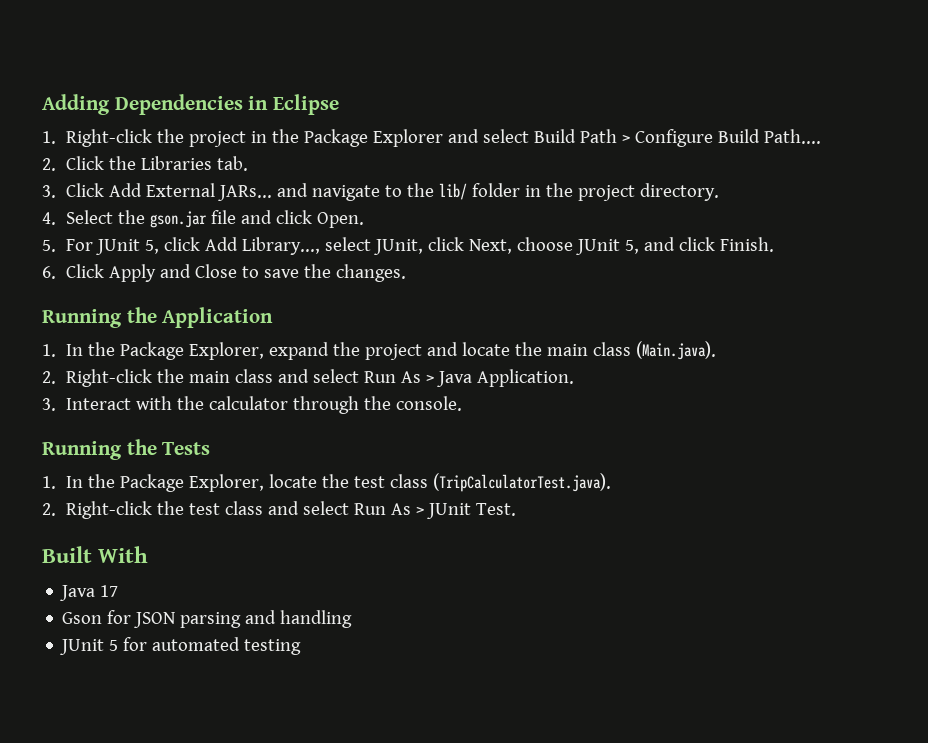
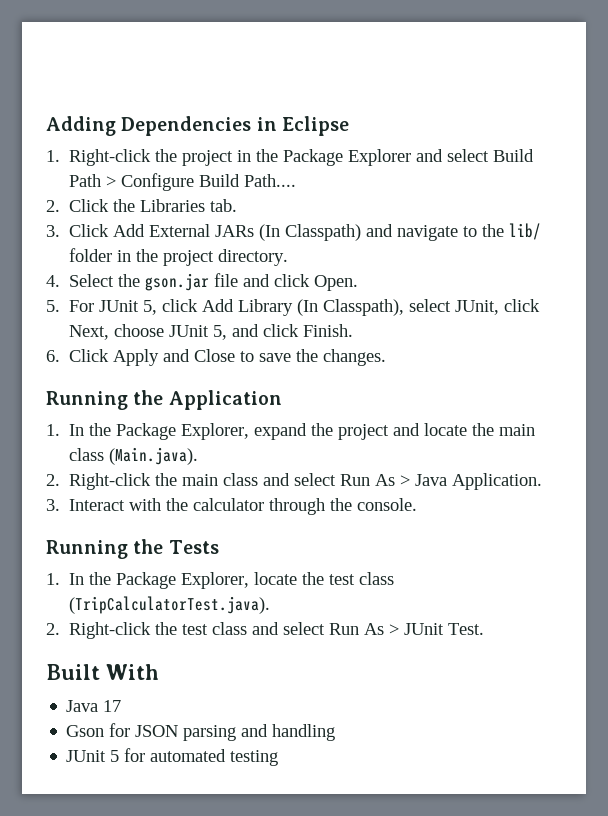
- 3. Click Add External JARs... and navigate to the lib/ folder in the project directory.
+ 3. Click Add External JARs (In Classpath) and navigate to the lib/ folder in the project directory.
- 5. For JUnit 5, click Add Library..., select JUnit, click Next, choose JUnit 5, and click Finish.
+ 5. For JUnit 5, click Add Library (In Classpath), select JUnit, click Next, choose JUnit 5, and click Finish.

